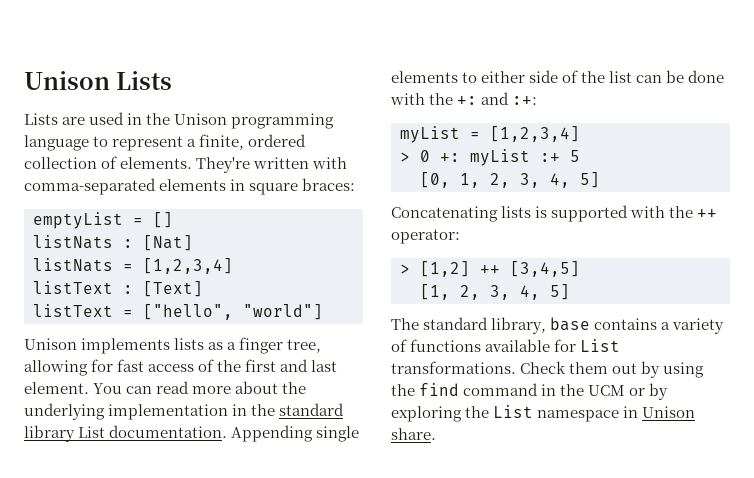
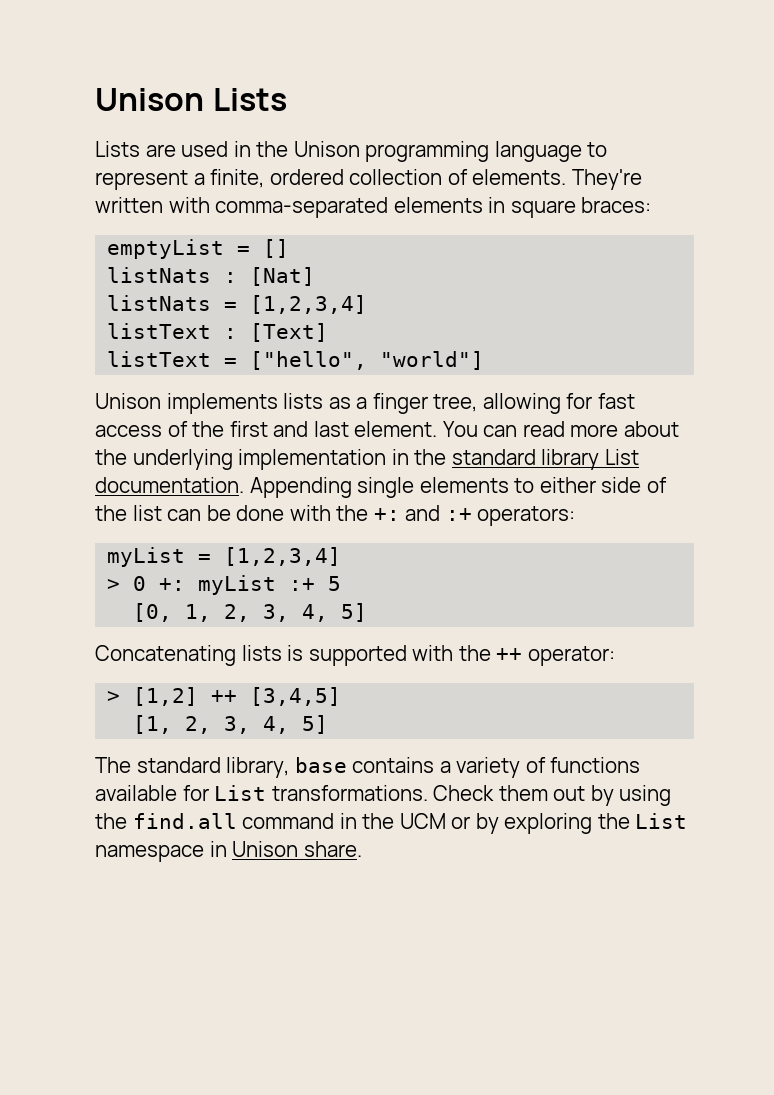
- Appending single elements to either side of the list can be done with the +: and :+:
+ Appending single elements to either side of the list can be done with the +: and :+ operators:
- Check them out by using the find command in the UCM or by exploring the List namespace in Unison share.
+ Check them out by using the find.all command in the UCM or by exploring the List namespace in Unison share.

